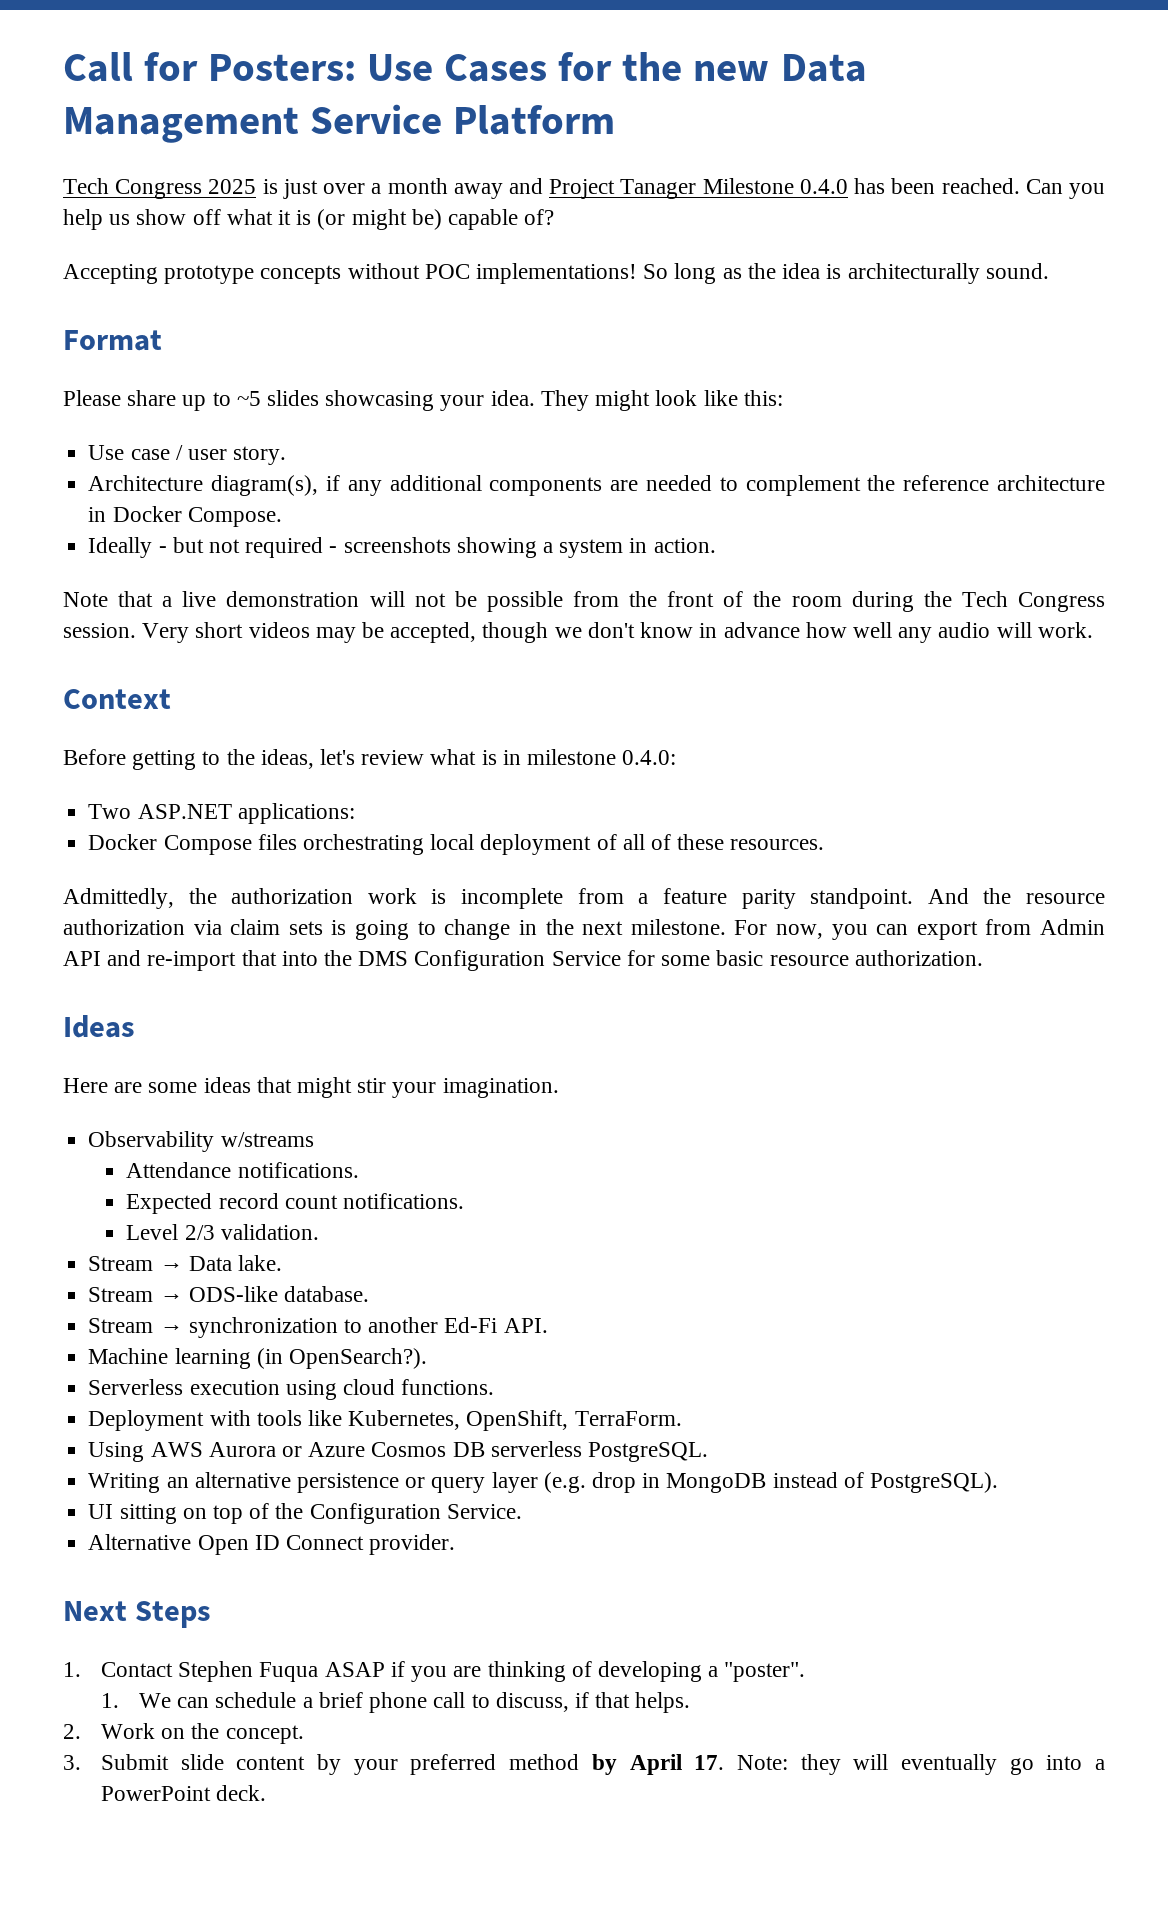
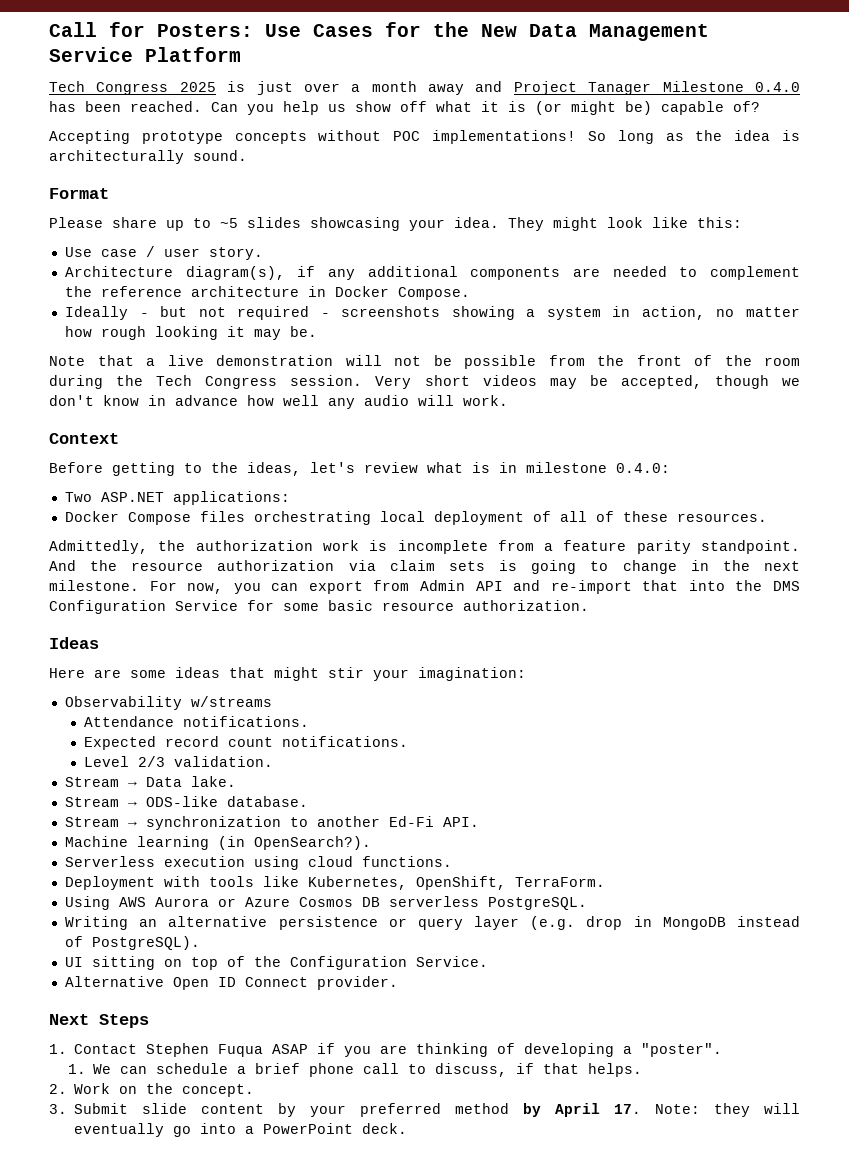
- Call for Posters: Use Cases for the new Data Management Service Platform
+ Call for Posters: Use Cases for the New Data Management Service Platform
- Ideally - but not required - screenshots showing a system in action.
+ Ideally - but not required - screenshots showing a system in action, no matter how rough looking it may be.
- Here are some ideas that might stir your imagination.
+ Here are some ideas that might stir your imagination:

